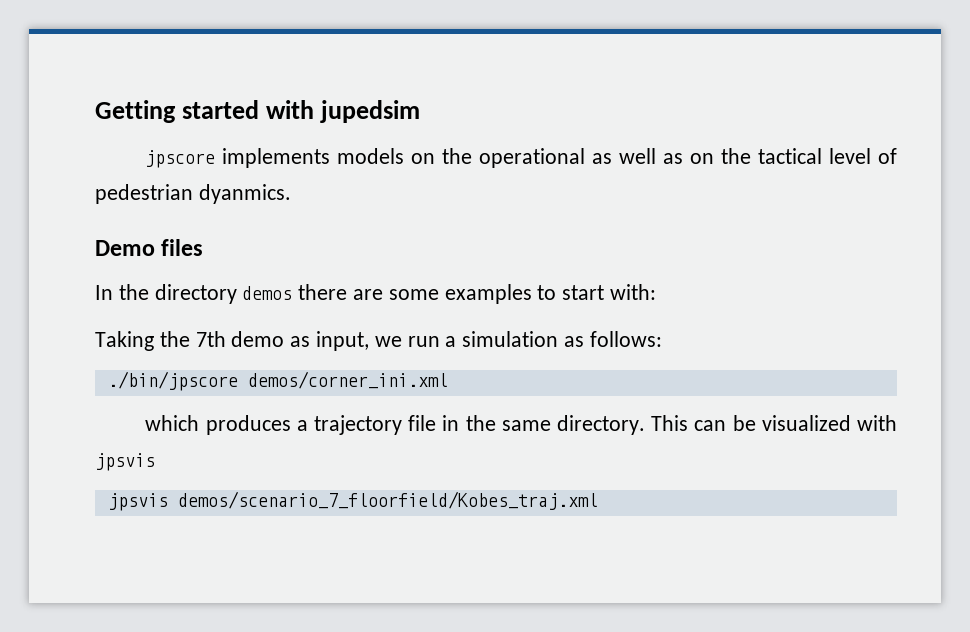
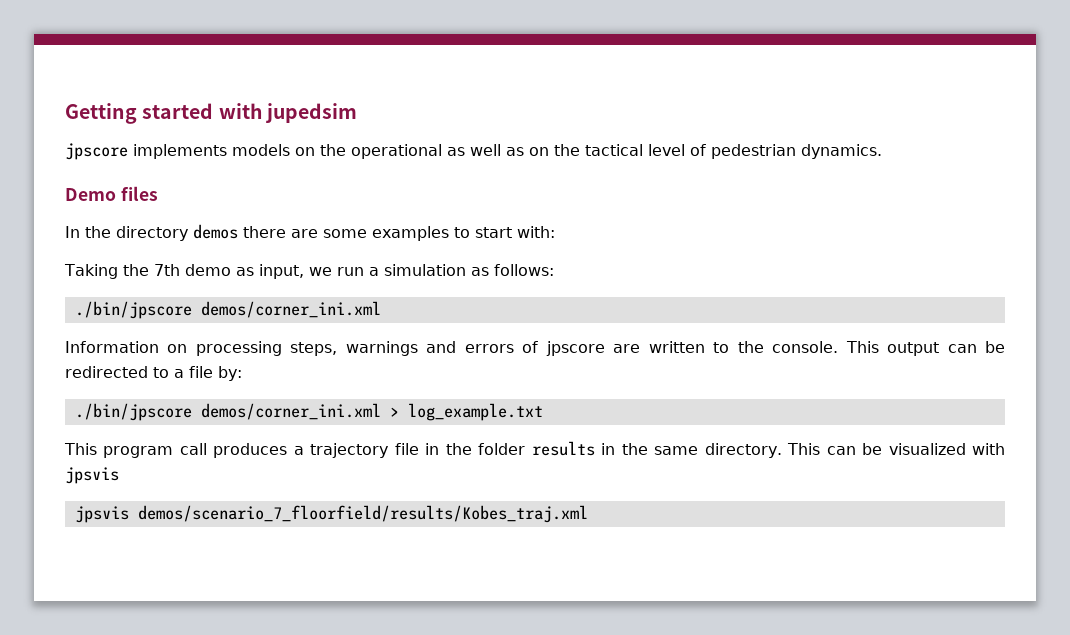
- jpscore implements models on the operational as well as on the tactical level of pedestrian dyanmics.
+ jpscore implements models on the operational as well as on the tactical level of pedestrian dynamics.
- which produces a trajectory file in the same directory.
+ Information on processing steps, warnings and errors of jpscore are written to the console. This output can be redirected to a file by:
+ ./bin/jpscore demos/corner_ini.xml > log_example.txt
+ This program call produces a trajectory file in the folder results in the same directory.
- jpsvis demos/scenario_7_floorfield/Kobes_traj.xml
+ jpsvis demos/scenario_7_floorfield/results/Kobes_traj.xml

